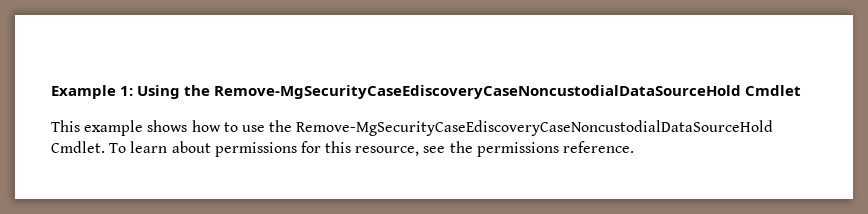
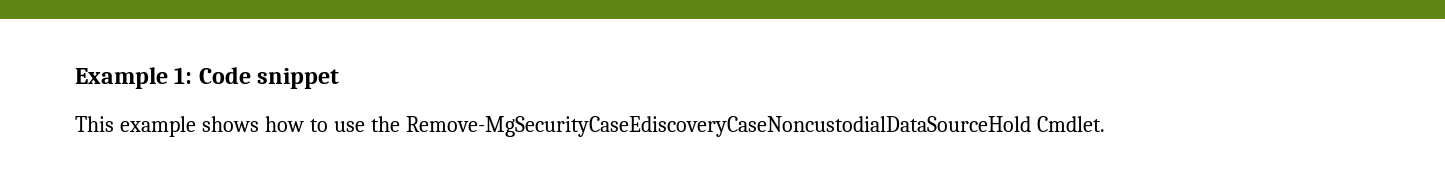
- Example 1: Using the Remove-MgSecurityCaseEdiscoveryCaseNoncustodialDataSourceHold Cmdlet
+ Example 1: Code snippet
- To learn about permissions for this resource, see the permissions reference.

